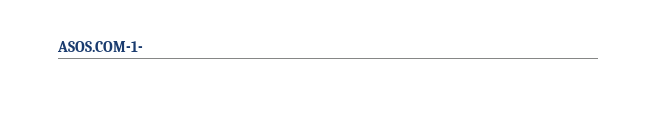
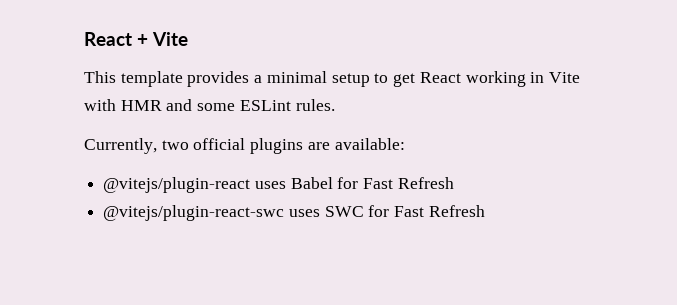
- ASOS.COM-1-
+ React + Vite
+ This template provides a minimal setup to get React working in Vite with HMR and some ESLint rules.
+ Currently, two official plugins are available:
+ @vitejs/plugin-react uses Babel for Fast Refresh
+ @vitejs/plugin-react-swc uses SWC for Fast Refresh

